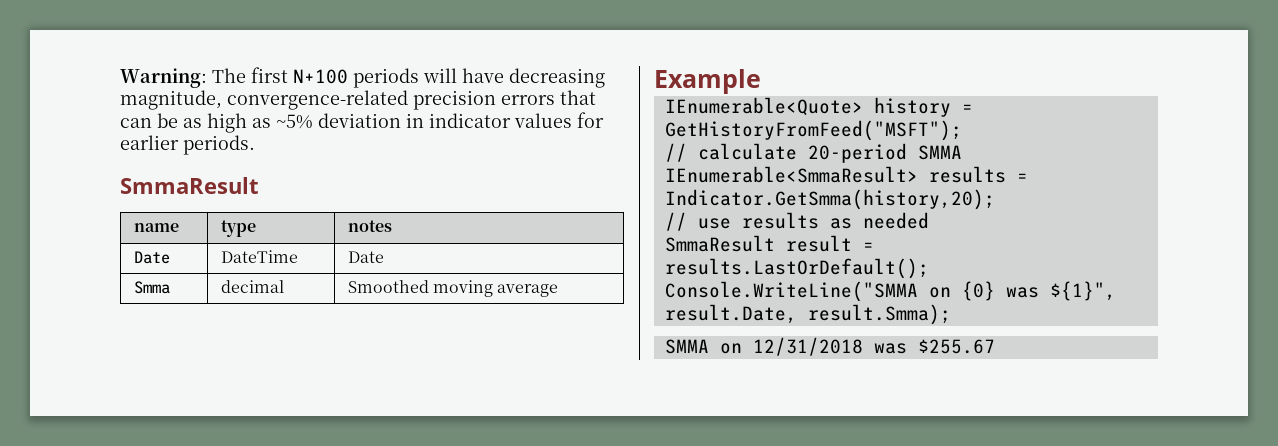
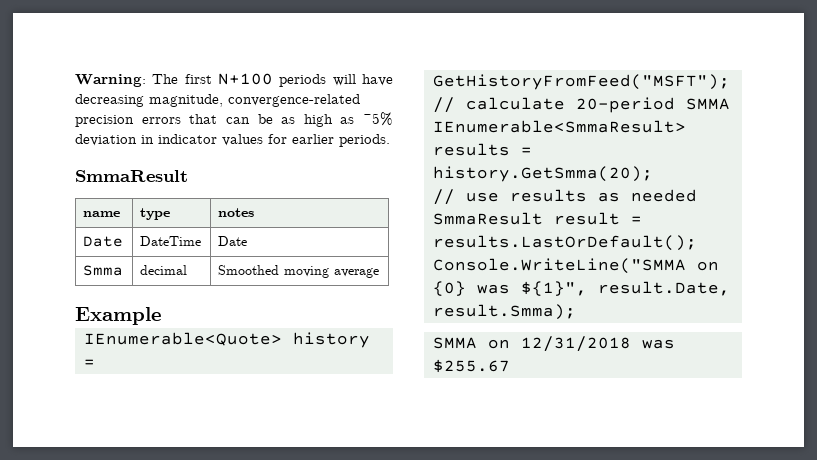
- IEnumerable<SmmaResult> results = Indicator.GetSmma(history,20);
+ IEnumerable<SmmaResult> results = history.GetSmma(20);

